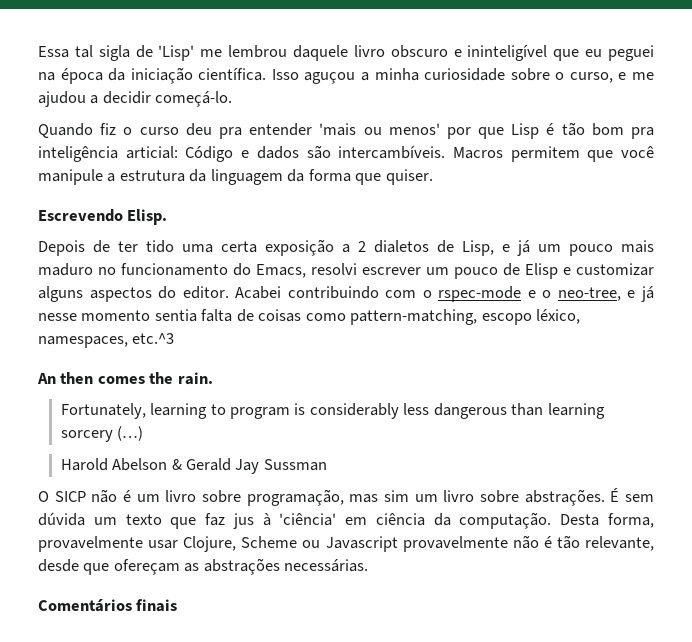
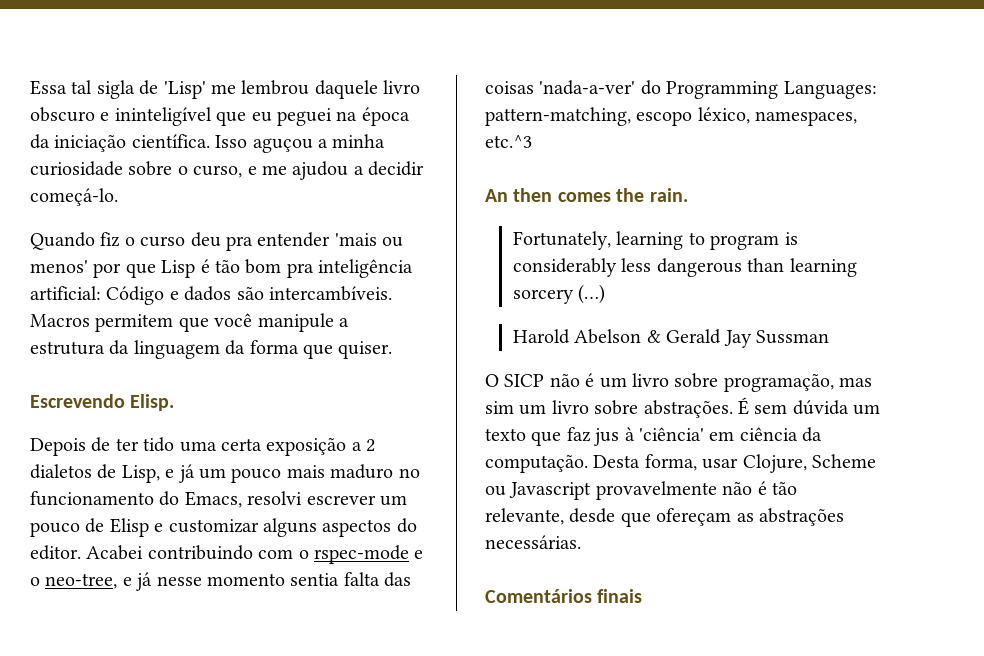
- Quando fiz o curso deu pra entender 'mais ou menos' por que Lisp é tão bom pra inteligência articial: Código e dados são intercambíveis.
+ Quando fiz o curso deu pra entender 'mais ou menos' por que Lisp é tão bom pra inteligência artificial: Código e dados são intercambíveis.
- Acabei contribuindo com o rspec-mode e o neo-tree, e já nesse momento sentia falta de coisas como pattern-matching, escopo léxico, namespaces, etc.^3
+ Acabei contribuindo com o rspec-mode e o neo-tree, e já nesse momento sentia falta das coisas 'nada-a-ver' do Programming Languages: pattern-matching, escopo léxico, namespaces, etc.^3
- Desta forma, provavelmente usar Clojure, Scheme ou Javascript provavelmente não é tão relevante, desde que ofereçam as abstrações necessárias.
+ Desta forma, usar Clojure, Scheme ou Javascript provavelmente não é tão relevante, desde que ofereçam as abstrações necessárias.

